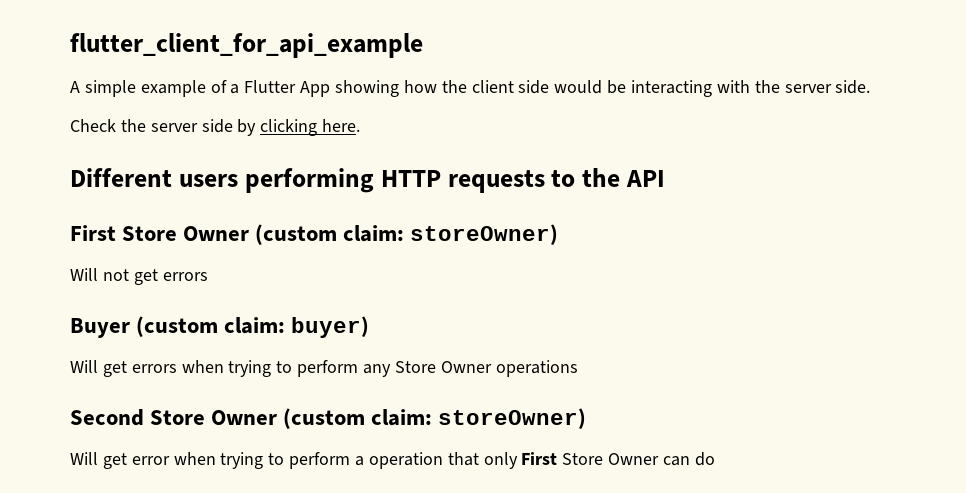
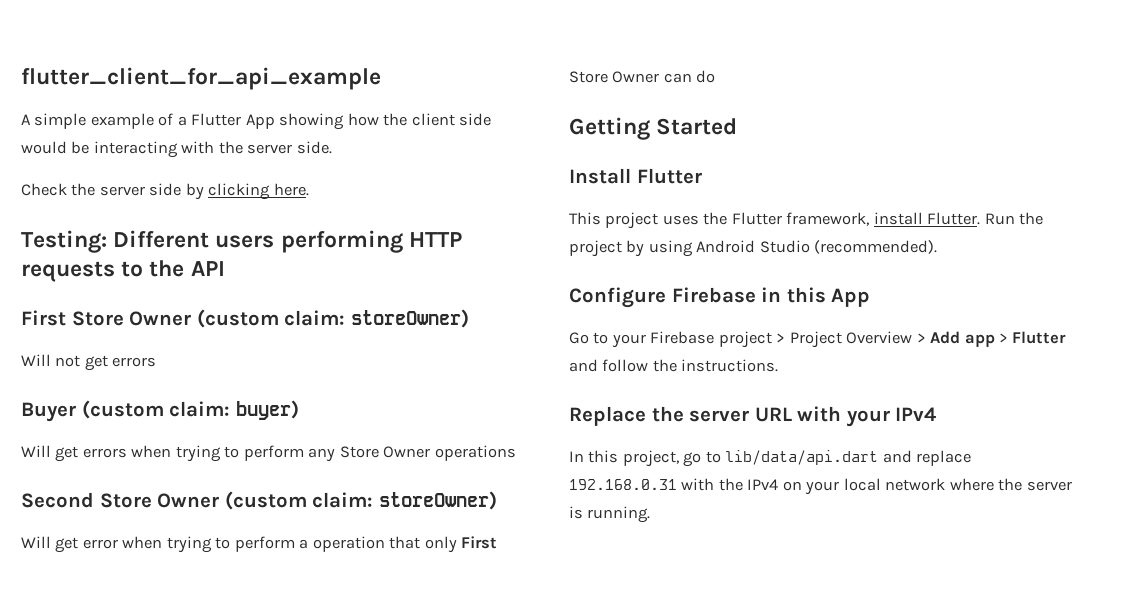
- Different users performing HTTP requests to the API
+ Testing: Different users performing HTTP requests to the API
+ Getting Started
+ Install Flutter
+ This project uses the Flutter framework, install Flutter. Run the project by using Android Studio (recommended).
+ Configure Firebase in this App
+ Go to your Firebase project > Project Overview > Add app > Flutter and follow the instructions.
+ Replace the server URL with your IPv4
+ In this project, go to lib/data/api.dart and replace 192.168.0.31 with the IPv4 on your local network where the server is running.

